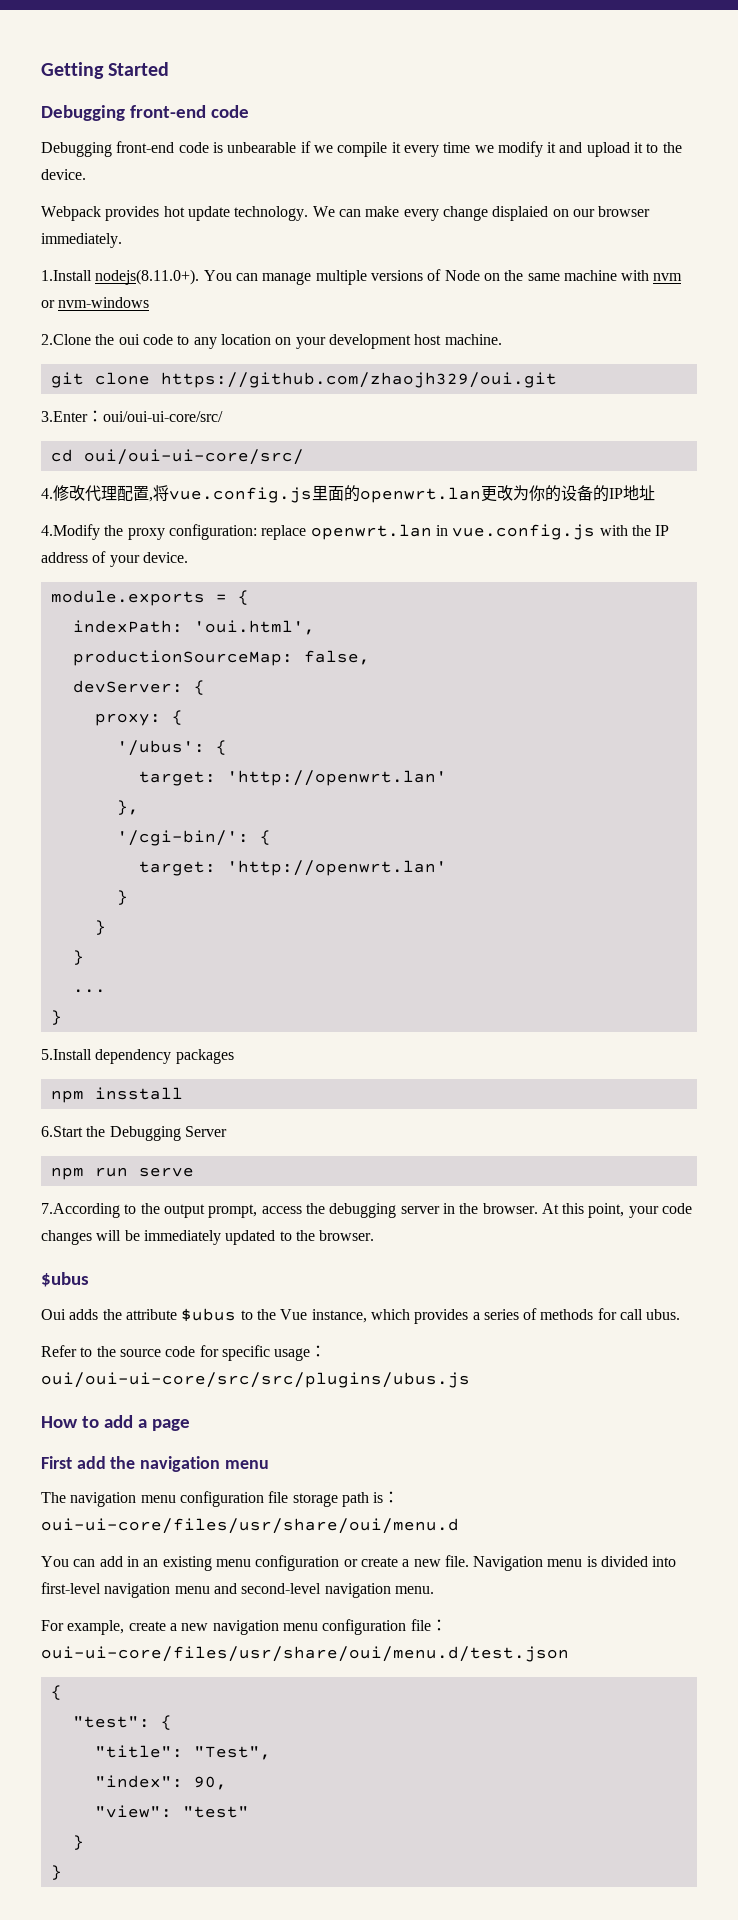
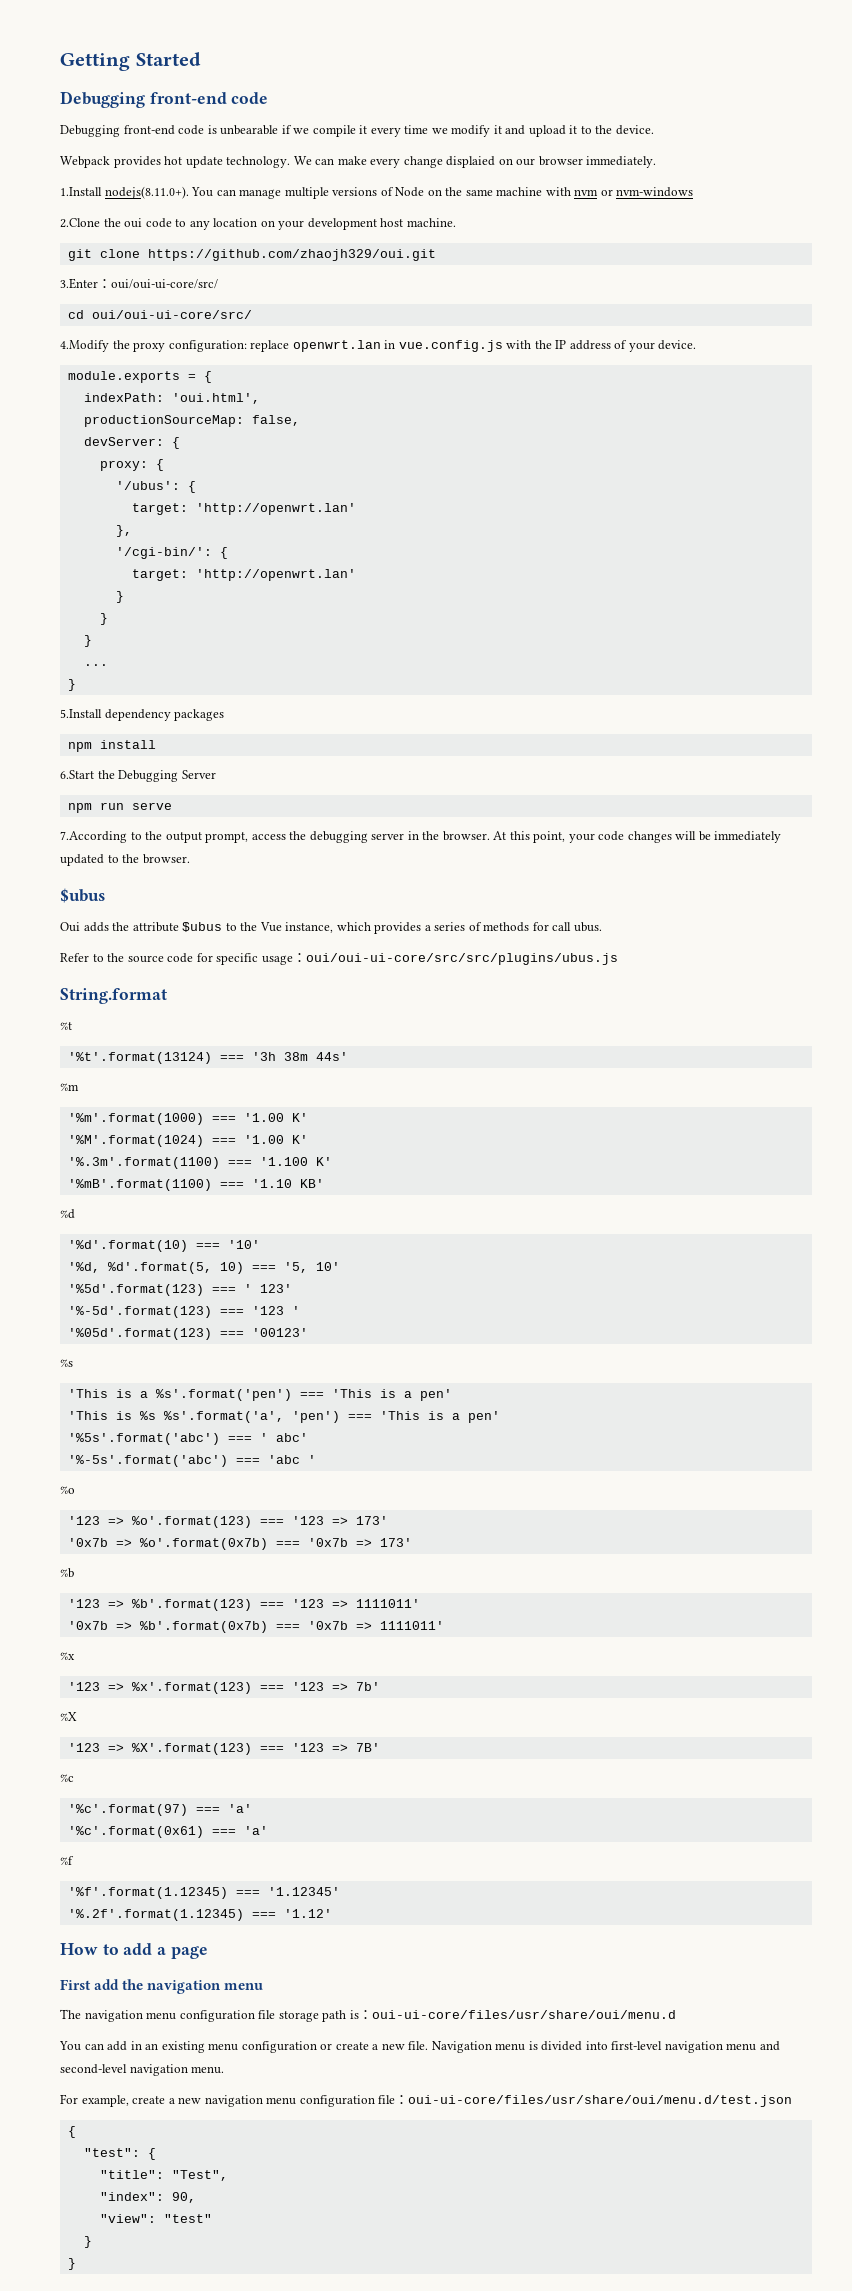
- 4.修改代理配置,将vue.config.js里面的openwrt.lan更改为你的设备的IP地址
- npm insstall
+ npm install
+ String.format
+ %t
+ '%t'.format(13124) === '3h 38m 44s'
+ %m
+ '%m'.format(1000) === '1.00 K'
+ '%M'.format(1024) === '1.00 K'
+ '%.3m'.format(1100) === '1.100 K'
+ '%mB'.format(1100) === '1.10 KB'
+ %d
+ '%d'.format(10) === '10'
+ '%d, %d'.format(5, 10) === '5, 10'
+ '%5d'.format(123) === ' 123'
+ '%-5d'.format(123) === '123 '
+ '%05d'.format(123) === '00123'
+ %s
+ 'This is a %s'.format('pen') === 'This is a pen'
+ 'This is %s %s'.format('a', 'pen') === 'This is a pen'
+ '%5s'.format('abc') === ' abc'
+ '%-5s'.format('abc') === 'abc '
+ %o
+ '123 => %o'.format(123) === '123 => 173'
+ '0x7b => %o'.format(0x7b) === '0x7b => 173'
+ %b
+ '123 => %b'.format(123) === '123 => 1111011'
+ '0x7b => %b'.format(0x7b) === '0x7b => 1111011'
+ %x
+ '123 => %x'.format(123) === '123 => 7b'
+ %X
+ '123 => %X'.format(123) === '123 => 7B'
+ %c
+ '%c'.format(97) === 'a'
+ '%c'.format(0x61) === 'a'
+ %f
+ '%f'.format(1.12345) === '1.12345'
+ '%.2f'.format(1.12345) === '1.12'

